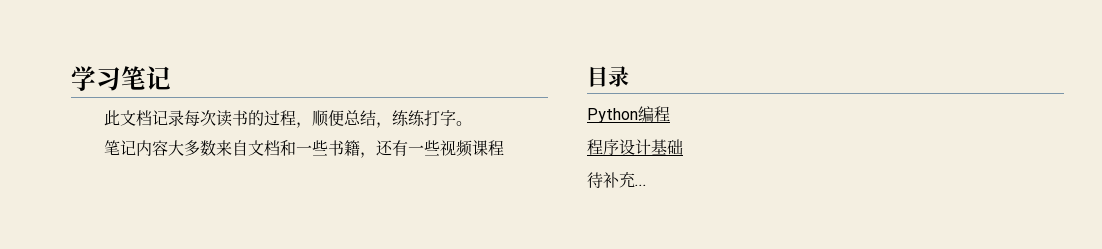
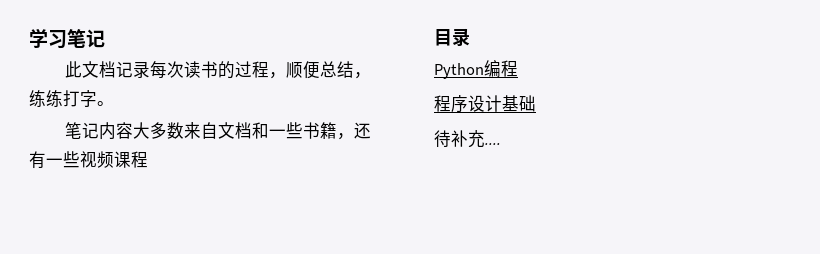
- 待补充...
+ 待补充....

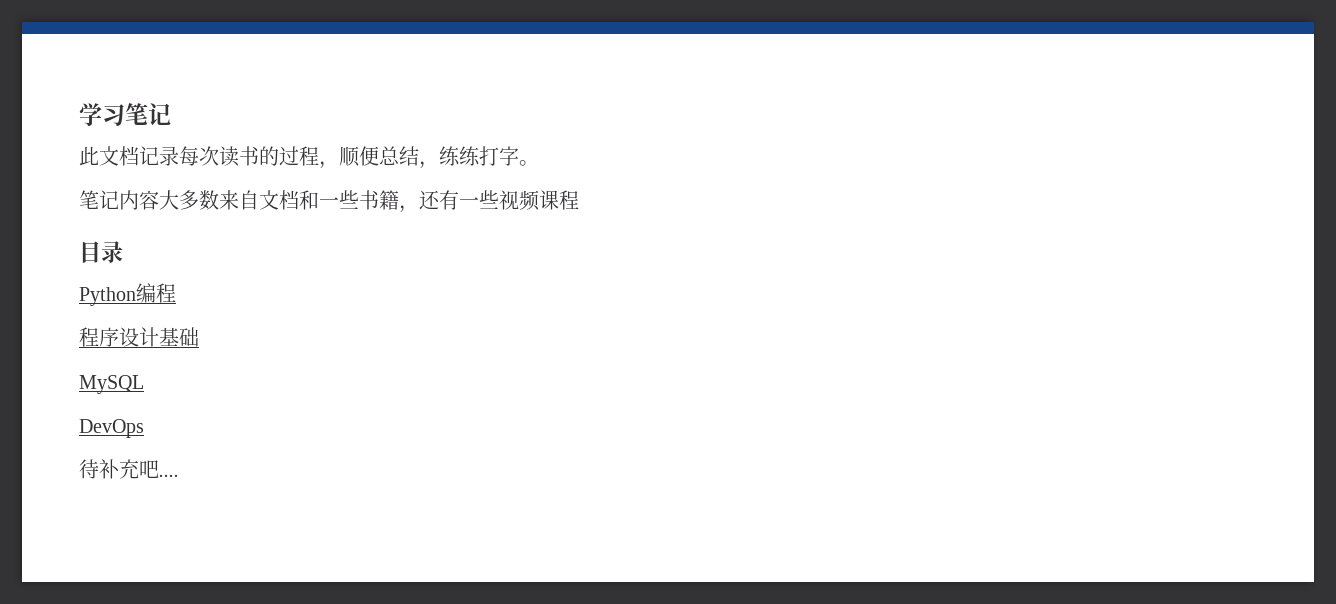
+ MySQL
+ DevOps
- 待补充....
+ 待补充吧....

